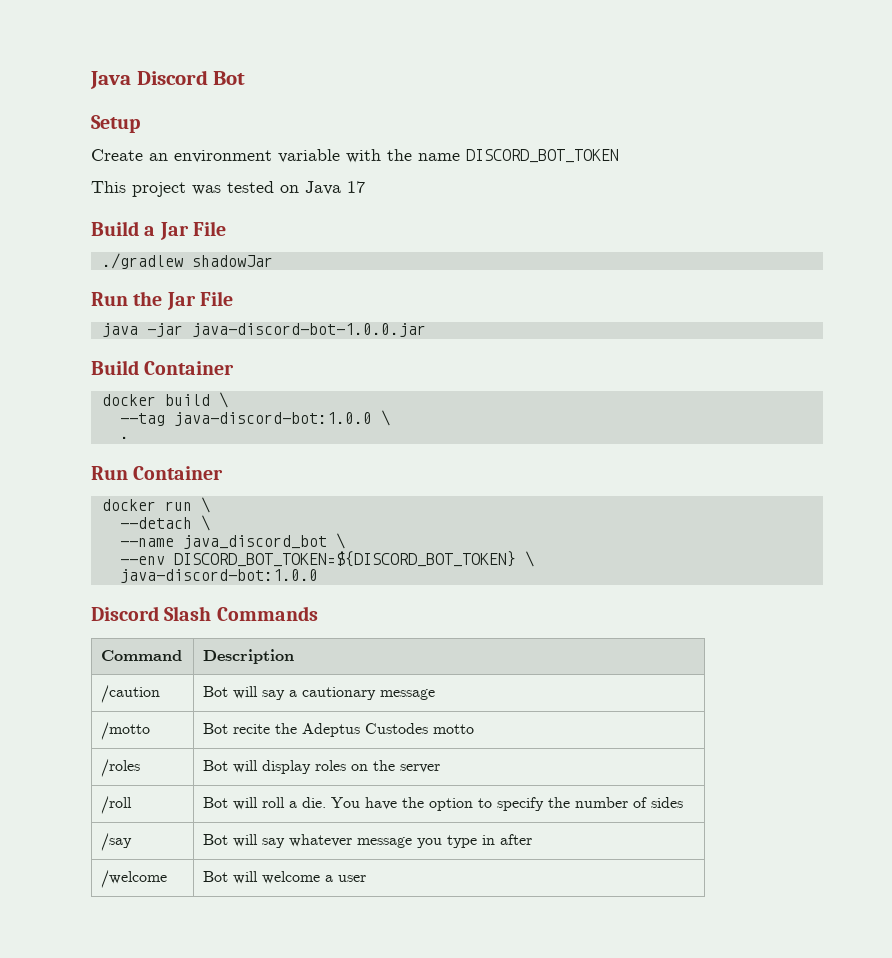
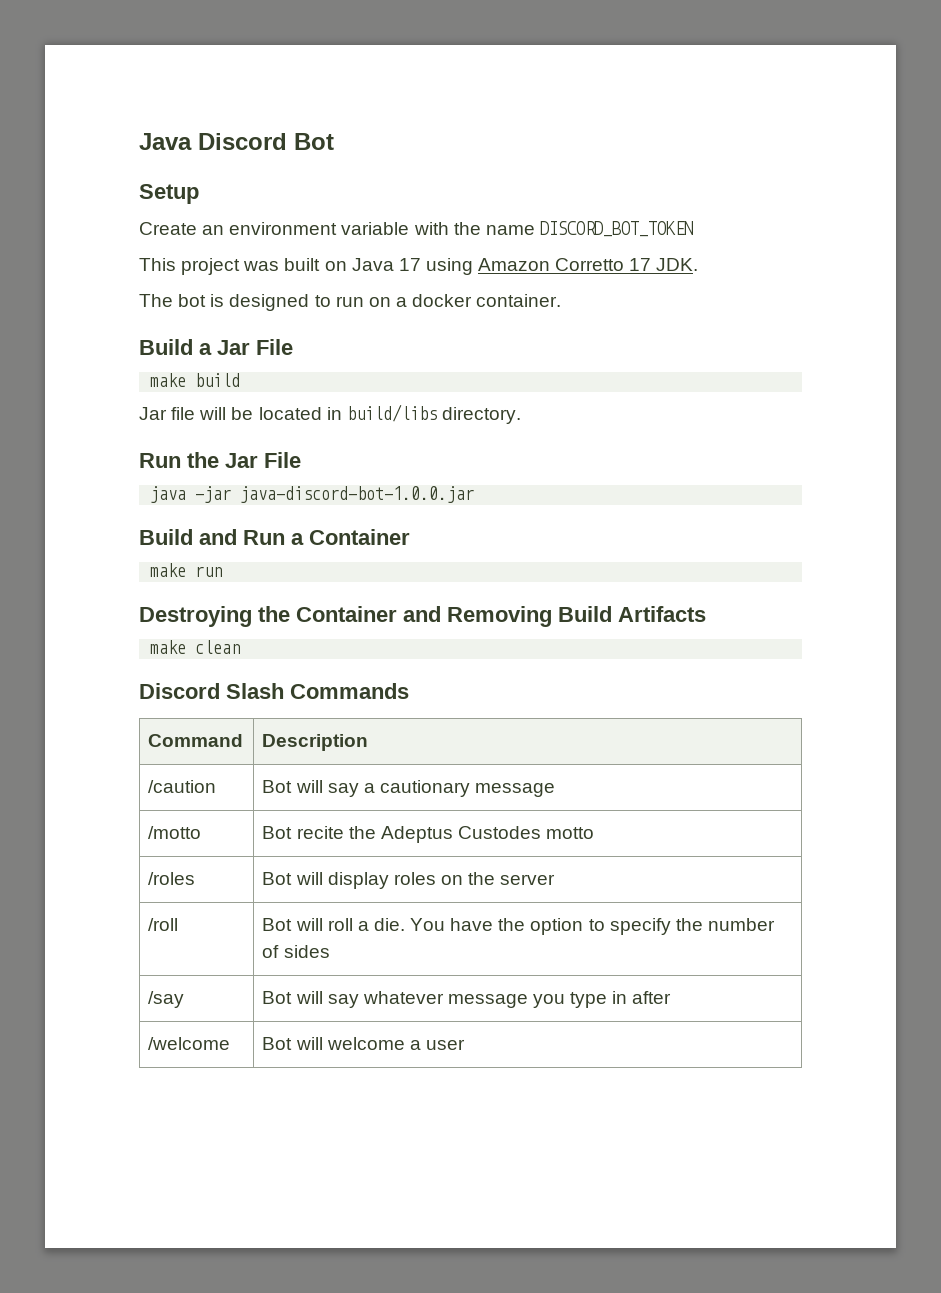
- This project was tested on Java 17
+ This project was built on Java 17 using Amazon Corretto 17 JDK.
+ The bot is designed to run on a docker container.
  Build a Jar File
- ./gradlew shadowJar
+ make build
+ Jar file will be located in build/libs directory.
- Build Container
- docker build \
- --tag java-discord-bot:1.0.0 \
- .
- Run Container
- docker run \
- --detach \
- --name java_discord_bot \
- --env DISCORD_BOT_TOKEN=${DISCORD_BOT_TOKEN} \
- java-discord-bot:1.0.0
+ Build and Run a Container
+ make run
+ Destroying the Container and Removing Build Artifacts
+ make clean

